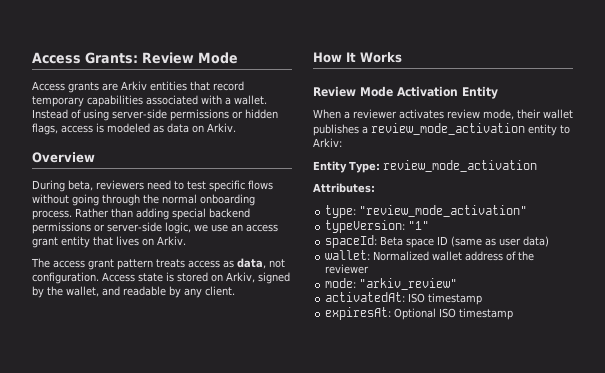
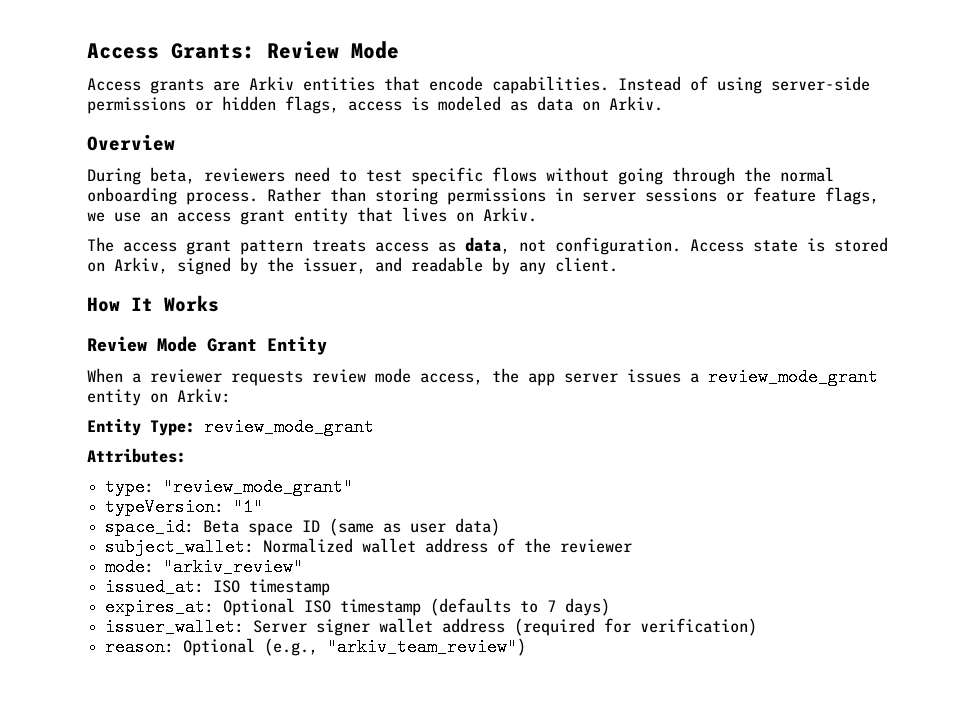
- Access grants are Arkiv entities that record temporary capabilities associated with a wallet.
+ Access grants are Arkiv entities that encode capabilities.
- Rather than adding special backend permissions or server-side logic, we use an access grant entity that lives on Arkiv.
+ Rather than storing permissions in server sessions or feature flags, we use an access grant entity that lives on Arkiv.
- Access state is stored on Arkiv, signed by the wallet, and readable by any client.
+ Access state is stored on Arkiv, signed by the issuer, and readable by any client.
- Review Mode Activation Entity
+ Review Mode Grant Entity
- When a reviewer activates review mode, their wallet publishes a review_mode_activation entity to Arkiv:
+ When a reviewer requests review mode access, the app server issues a review_mode_grant entity on Arkiv:
- Entity Type: review_mode_activation
+ Entity Type: review_mode_grant
- type: "review_mode_activation"
+ type: "review_mode_grant"
- spaceId: Beta space ID (same as user data)
+ space_id: Beta space ID (same as user data)
- wallet: Normalized wallet address of the reviewer
+ subject_wallet: Normalized wallet address of the reviewer
- activatedAt: ISO timestamp
+ issued_at: ISO timestamp
- expiresAt: Optional ISO timestamp
+ expires_at: Optional ISO timestamp (defaults to 7 days)
+ issuer_wallet: Server signer wallet address (required for verification)
+ reason: Optional (e.g., "arkiv_team_review")

